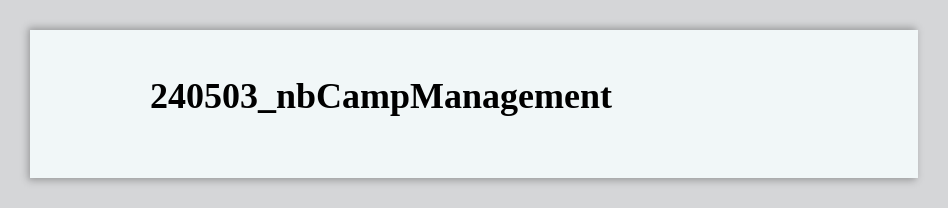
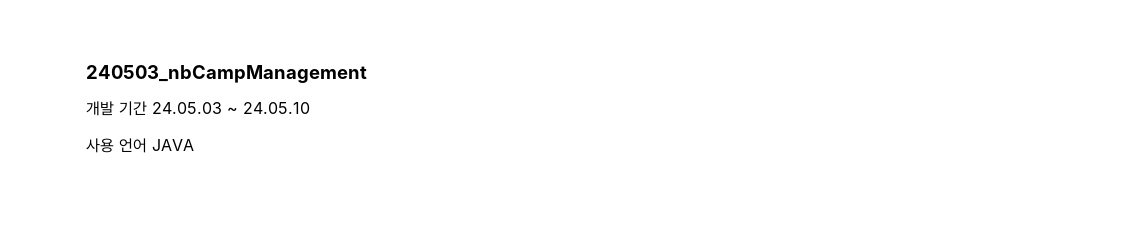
+ 개발 기간 24.05.03 ~ 24.05.10
+ 사용 언어 JAVA

